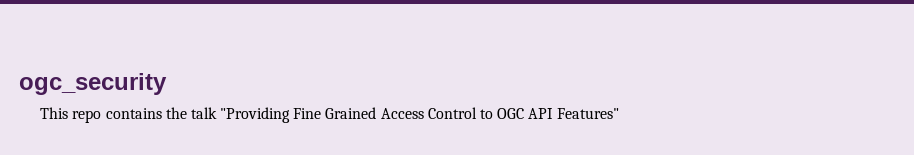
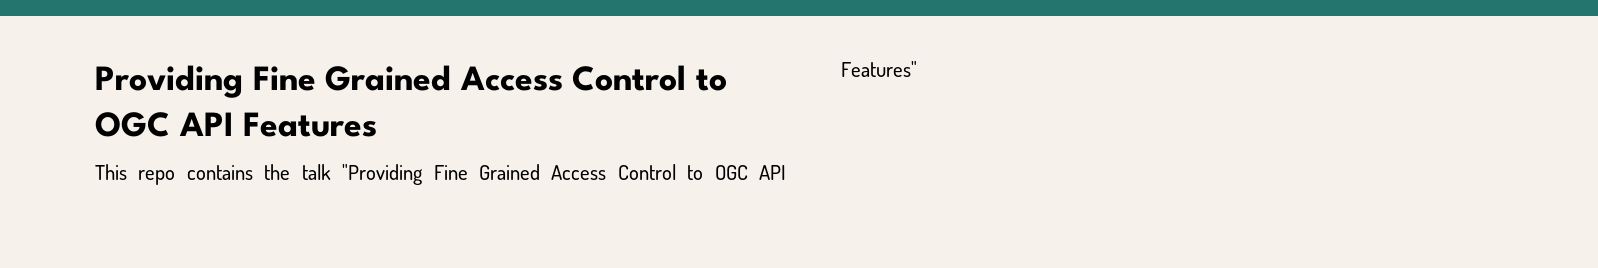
- ogc_security
+ Providing Fine Grained Access Control to OGC API Features

